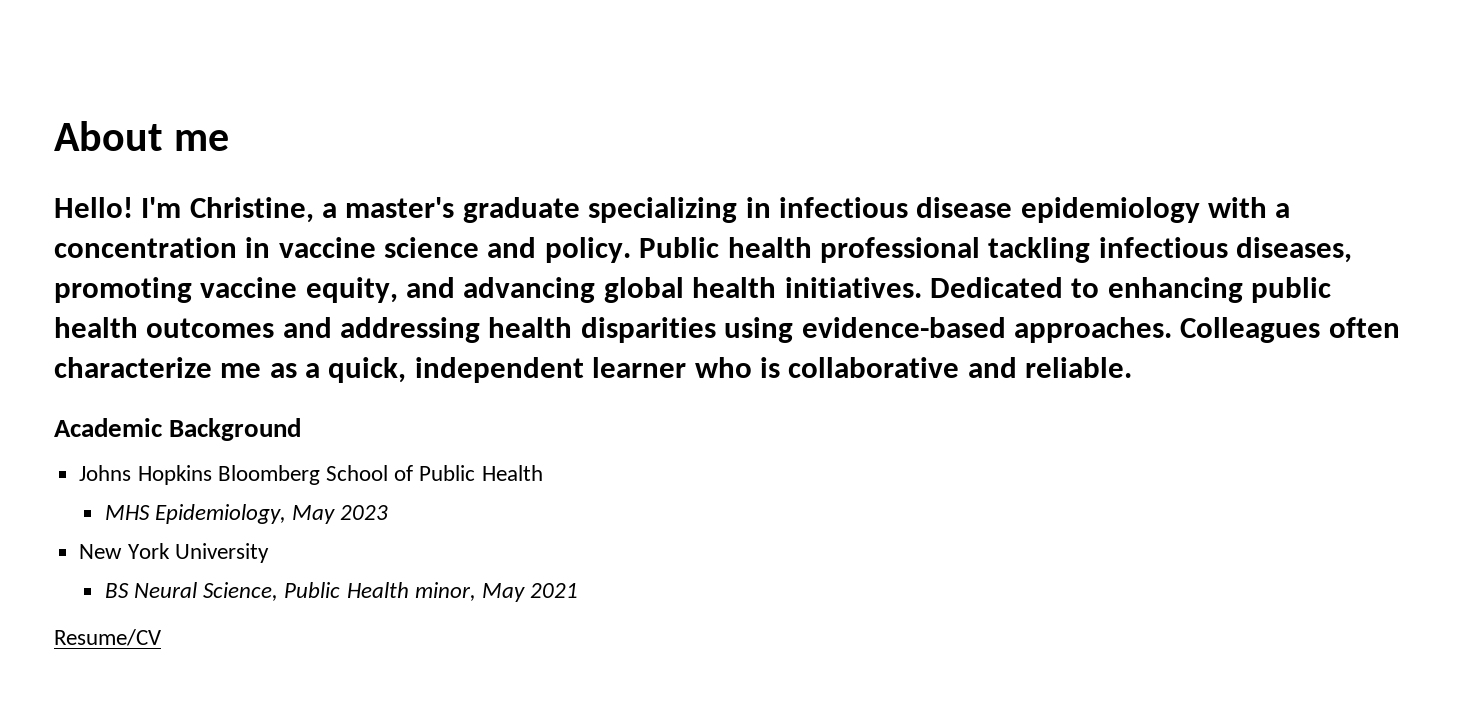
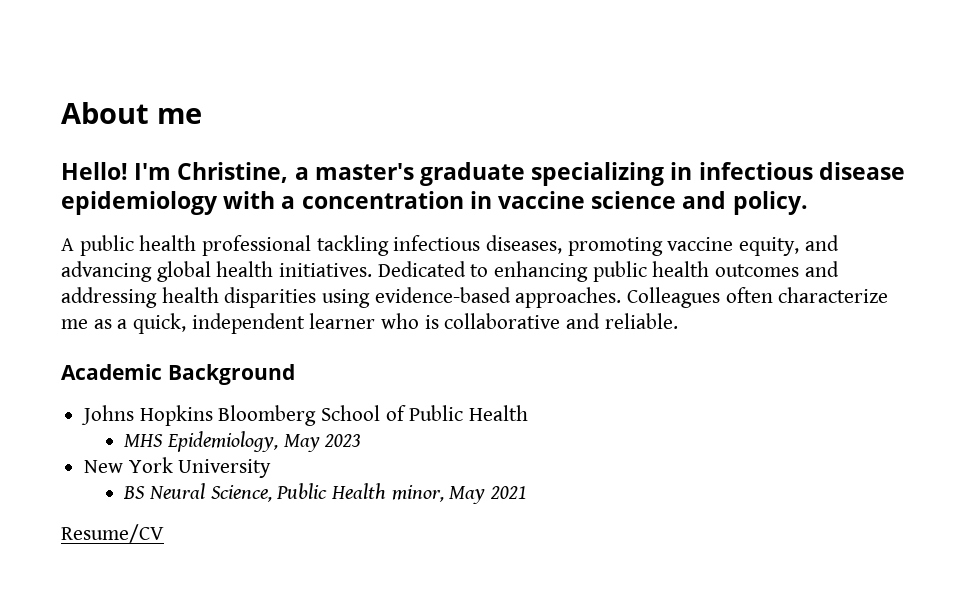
- I'm Christine, a master's graduate specializing in infectious disease epidemiology with a concentration in vaccine science and policy. Public health professional tackling infectious diseases, promoting vaccine equity, and advancing global health initiatives.
+ I'm Christine, a master's graduate specializing in infectious disease epidemiology with a concentration in vaccine science and policy.
+ A public health professional tackling infectious diseases, promoting vaccine equity, and advancing global health initiatives.

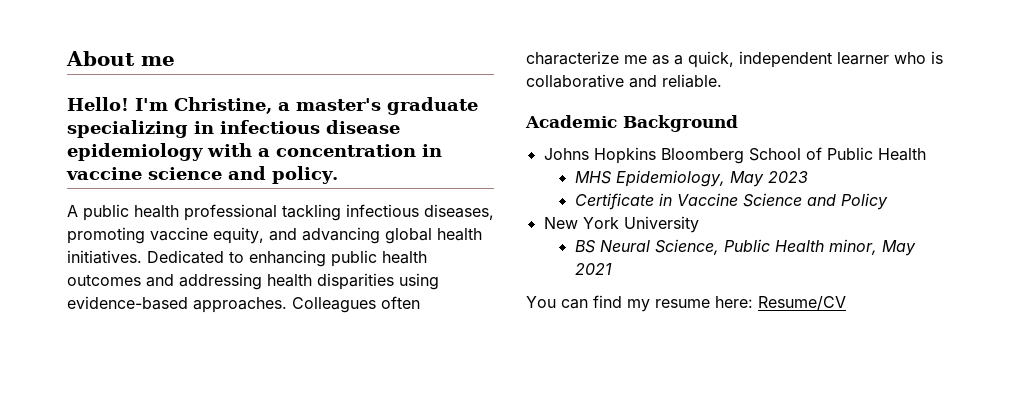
+ Certificate in Vaccine Science and Policy
- Resume/CV
+ You can find my resume here: Resume/CV

